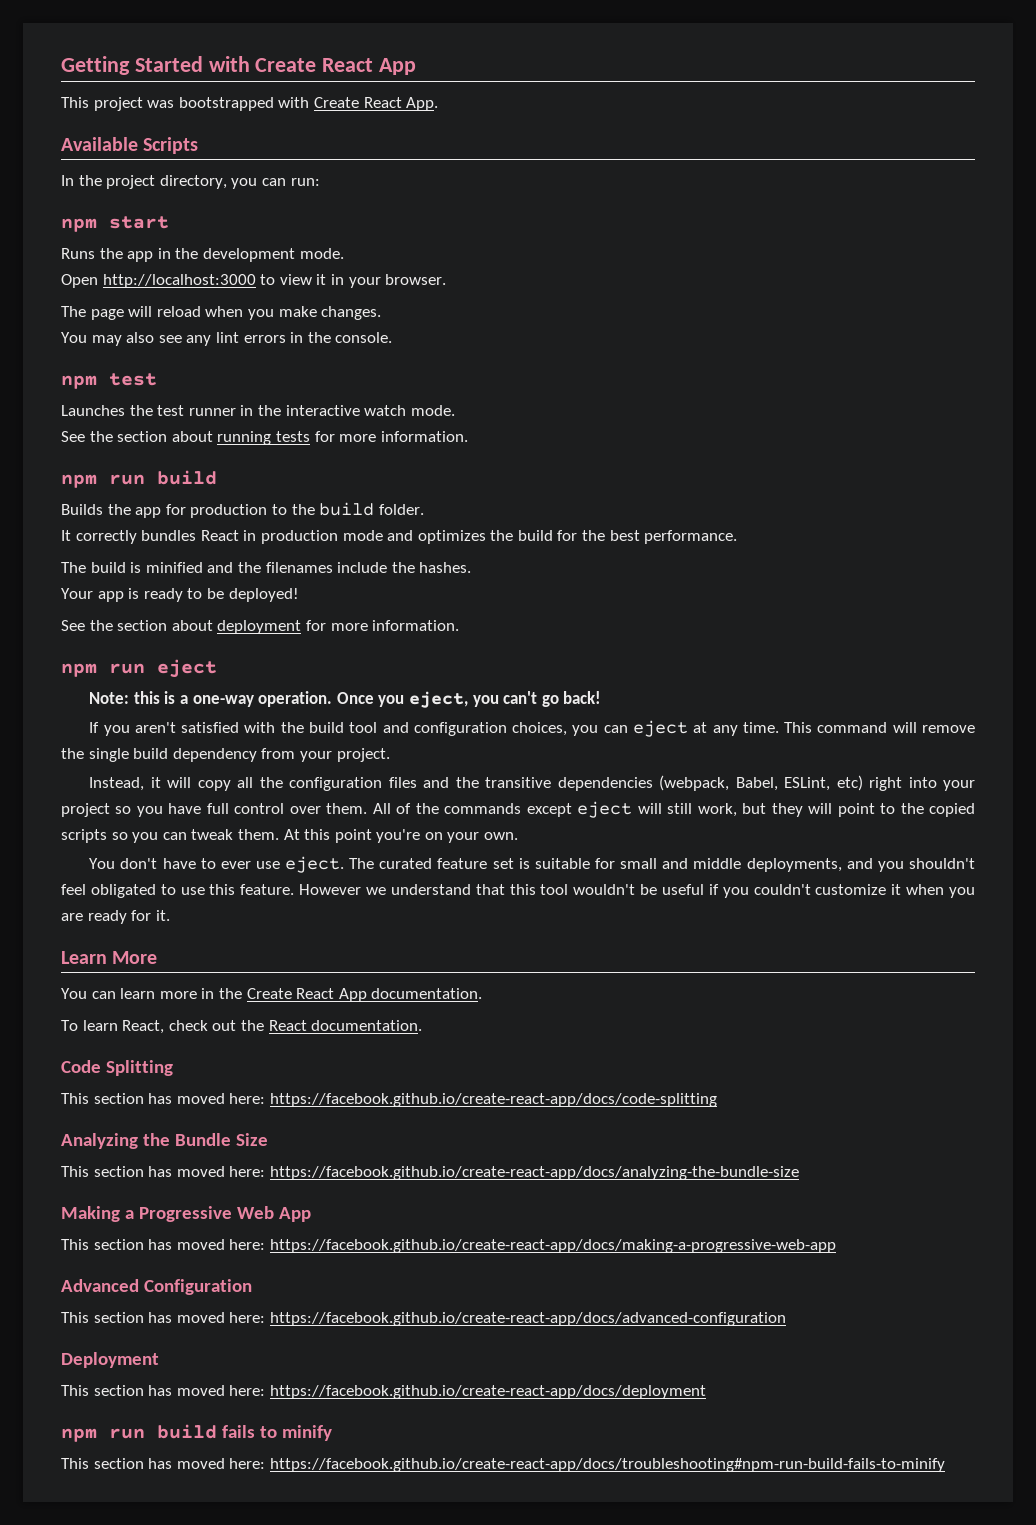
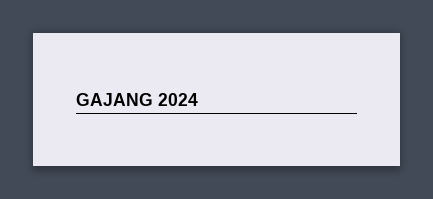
- Getting Started with Create React App
- This project was bootstrapped with Create React App.
- Available Scripts
- In the project directory, you can run:
- npm start
- Runs the app in the development mode.
- Open http://localhost:3000 to view it in your browser.
- The page will reload when you make changes.
- You may also see any lint errors in the console.
- npm test
- Launches the test runner in the interactive watch mode.
- See the section about running tests for more information.
- npm run build
- Builds the app for production to the build folder.
- It correctly bundles React in production mode and optimizes the build for the best performance.
- The build is minified and the filenames include the hashes.
- Your app is ready to be deployed!
- See the section about deployment for more information.
- npm run eject
- Note: this is a one-way operation. Once you eject, you can't go back!
- If you aren't satisfied with the build tool and configuration choices, you can eject at any time. This command will remove the single build dependency from your project.
- Instead, it will copy all the configuration files and the transitive dependencies (webpack, Babel, ESLint, etc) right into your project so you have full control over them. All of the commands except eject will still work, but they will point to the copied scripts so you can tweak them. At this point you're on your own.
- You don't have to ever use eject. The curated feature set is suitable for small and middle deployments, and you shouldn't feel obligated to use this feature. However we understand that this tool wouldn't be useful if you couldn't customize it when you are ready for it.
- Learn More
- You can learn more in the Create React App documentation.
- To learn React, check out the React documentation.
- Code Splitting
- This section has moved here: https://facebook.github.io/create-react-app/docs/code-splitting
- Analyzing the Bundle Size
- This section has moved here: https://facebook.github.io/create-react-app/docs/analyzing-the-bundle-size
- Making a Progressive Web App
- This section has moved here: https://facebook.github.io/create-react-app/docs/making-a-progressive-web-app
- Advanced Configuration
- This section has moved here: https://facebook.github.io/create-react-app/docs/advanced-configuration
- Deployment
- This section has moved here: https://facebook.github.io/create-react-app/docs/deployment
- npm run build fails to minify
- This section has moved here: https://facebook.github.io/create-react-app/docs/troubleshooting#npm-run-build-fails-to-minify
+ GAJANG 2024

